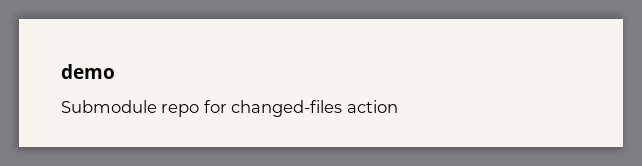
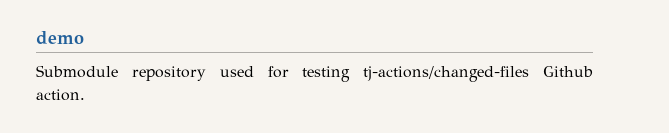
- Submodule repo for changed-files action
+ Submodule repository used for testing tj-actions/changed-files Github action.

